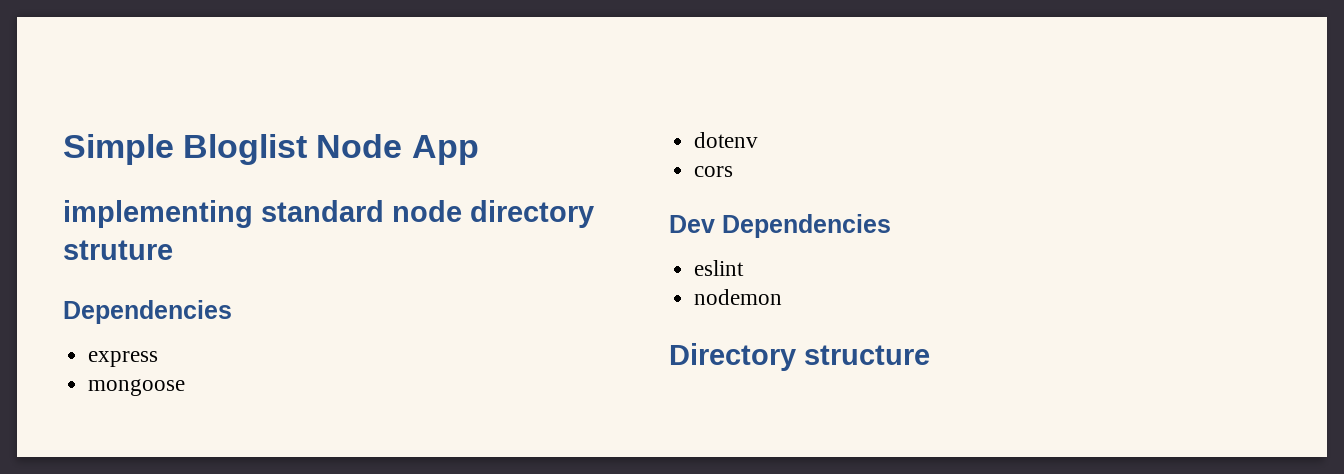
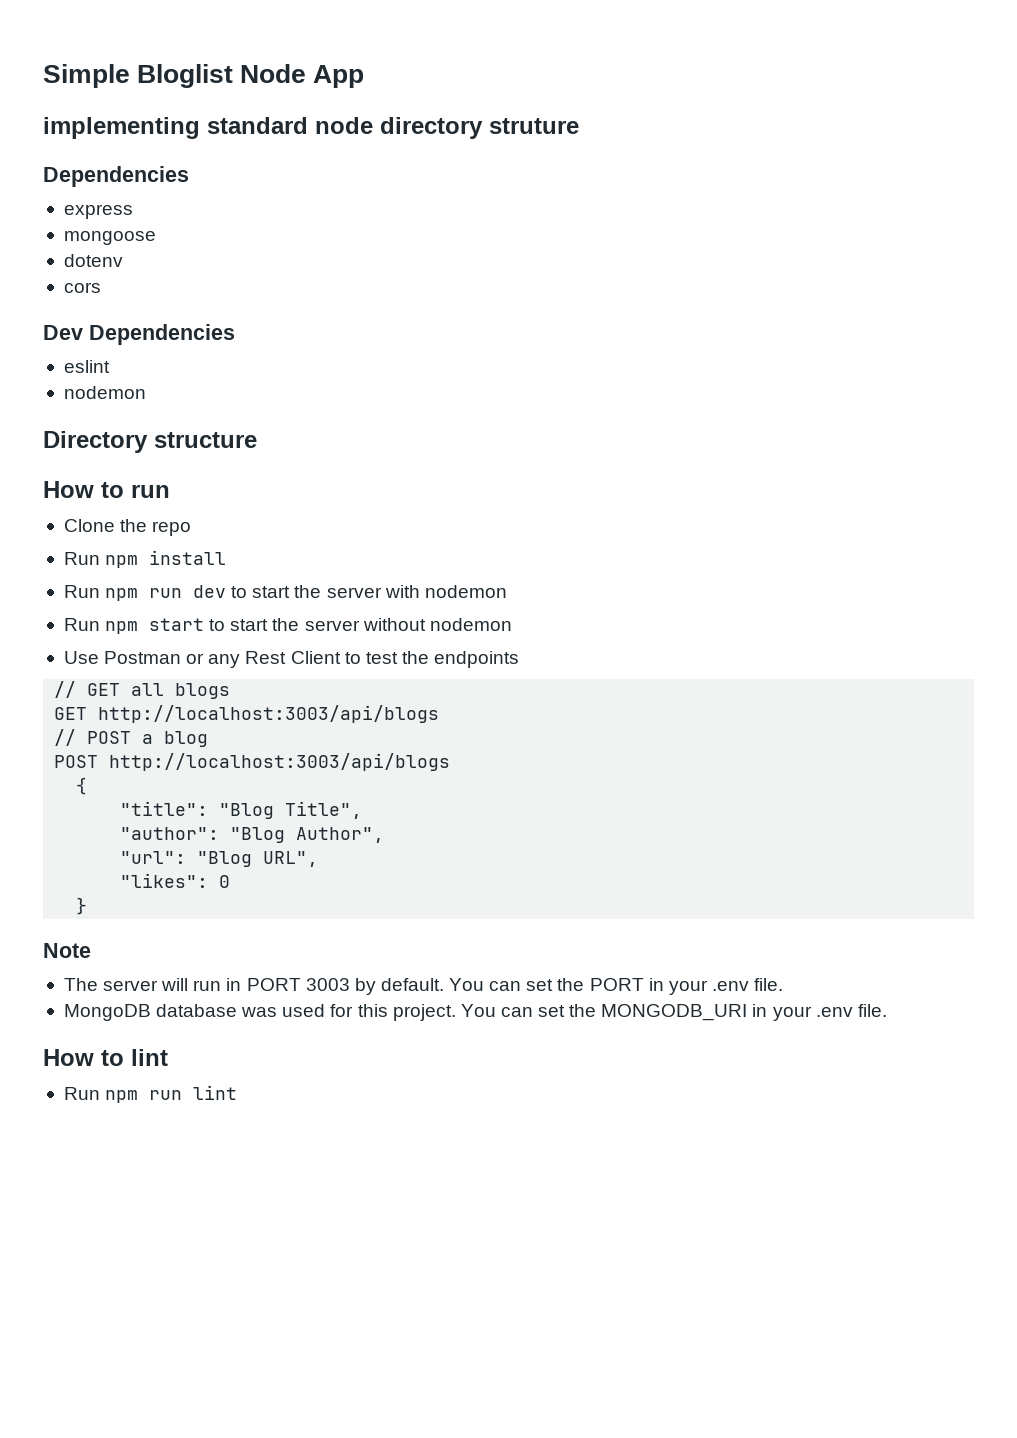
+ How to run
+ Clone the repo
+ Run npm install
+ Run npm run dev to start the server with nodemon
+ Run npm start to start the server without nodemon
+ Use Postman or any Rest Client to test the endpoints
+ // GET all blogs
+ GET http://localhost:3003/api/blogs
+ // POST a blog
+ POST http://localhost:3003/api/blogs
+ {
+ "title": "Blog Title",
+ "author": "Blog Author",
+ "url": "Blog URL",
+ "likes": 0
+ }
+ Note
+ The server will run in PORT 3003 by default. You can set the PORT in your .env file.
+ MongoDB database was used for this project. You can set the MONGODB_URI in your .env file.
+ How to lint
+ Run npm run lint

